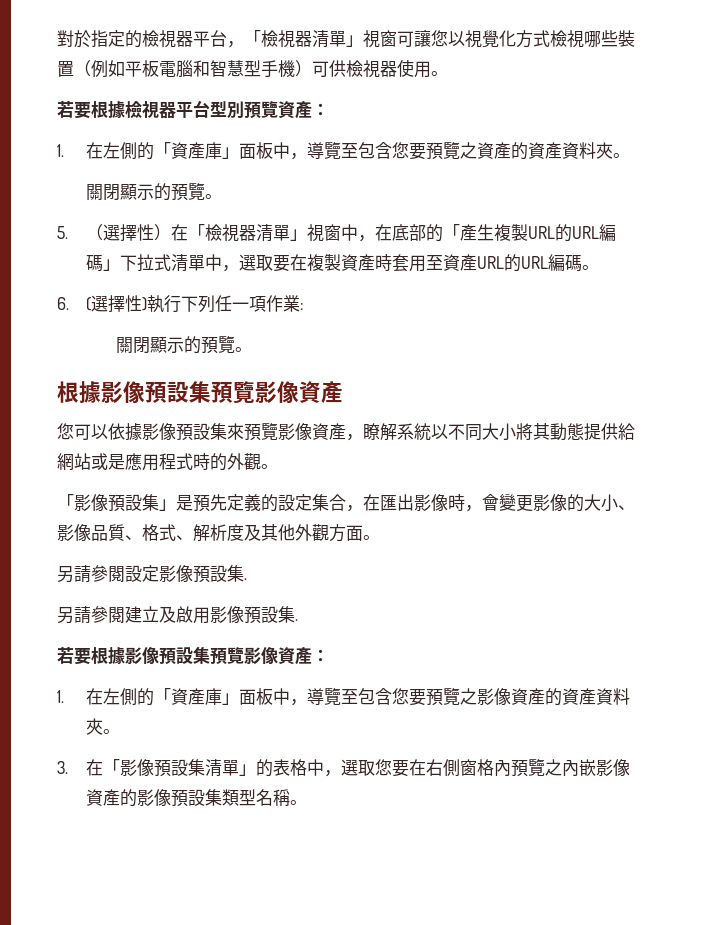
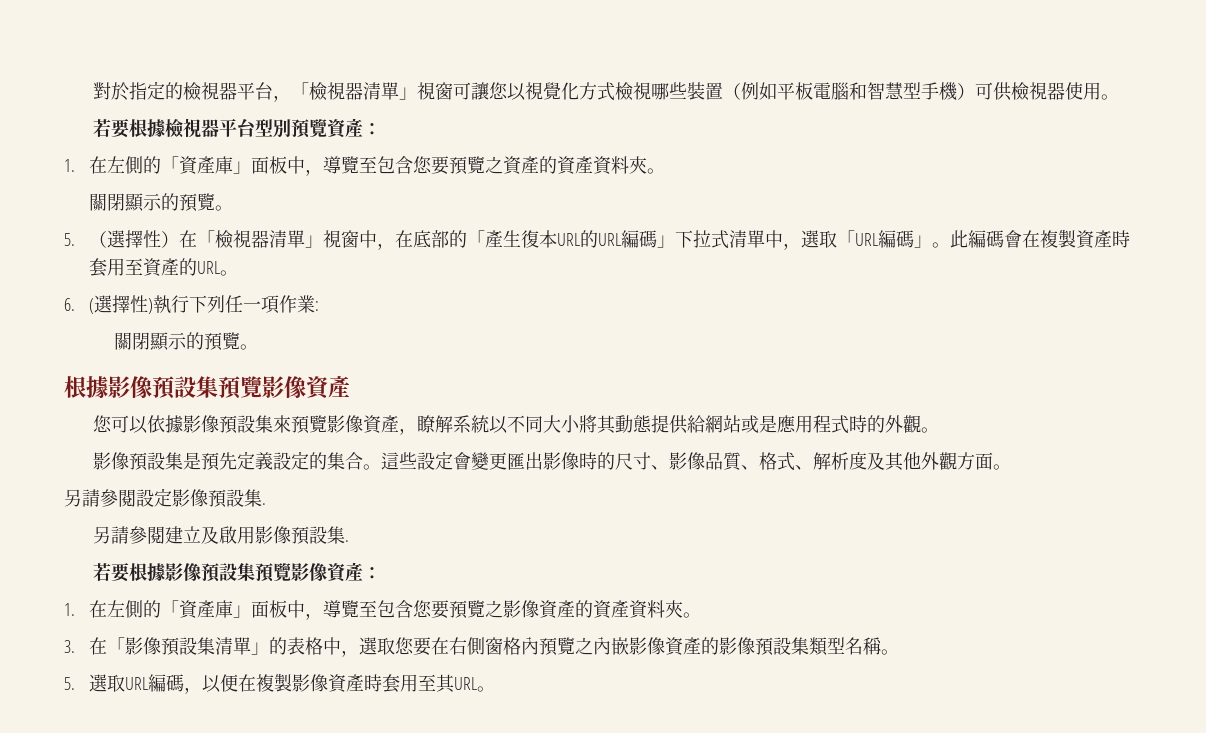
- 5.（選擇性）在「檢視器清單」視窗中，在底部的「產生複製URL的URL編碼」下拉式清單中，選取要在複製資產時套用至資產URL的URL編碼。
+ 5.（選擇性）在「檢視器清單」視窗中，在底部的「產生復本URL的URL編碼」下拉式清單中，選取「URL編碼」。此編碼會在複製資產時套用至資產的URL。
- 「影像預設集」是預先定義的設定集合，在匯出影像時，會變更影像的大小、影像品質、格式、解析度及其他外觀方面。
+ 影像預設集是預先定義設定的集合。這些設定會變更匯出影像時的尺寸、影像品質、格式、解析度及其他外觀方面。
+ 5.選取URL編碼，以便在複製影像資產時套用至其URL。

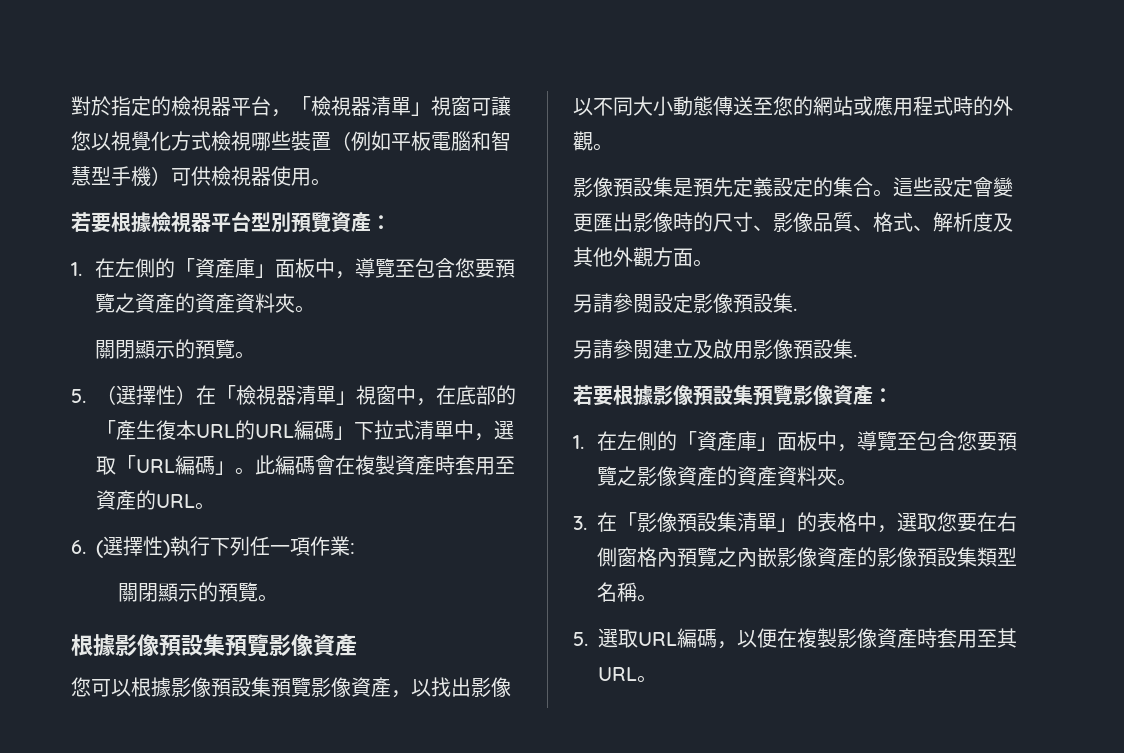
- 您可以依據影像預設集來預覽影像資產，瞭解系統以不同大小將其動態提供給網站或是應用程式時的外觀。
+ 您可以根據影像預設集預覽影像資產，以找出影像以不同大小動態傳送至您的網站或應用程式時的外觀。

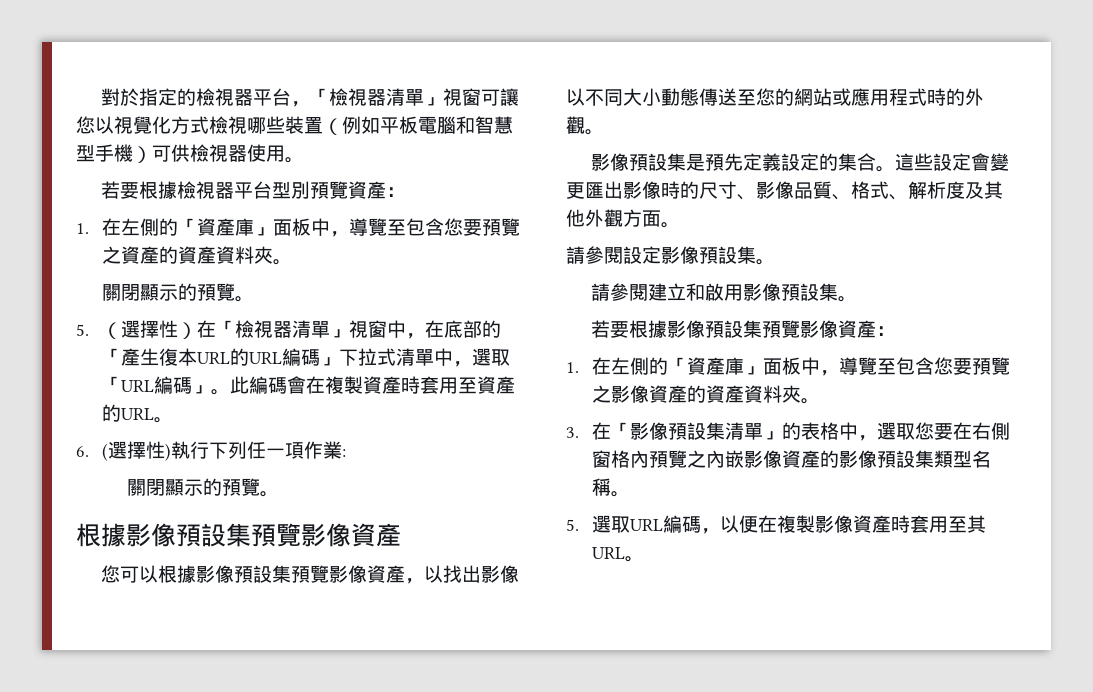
- 另請參閱設定影像預設集.
- 另請參閱建立及啟用影像預設集.
+ 請參閱設定影像預設集。
+ 請參閱建立和啟用影像預設集。

